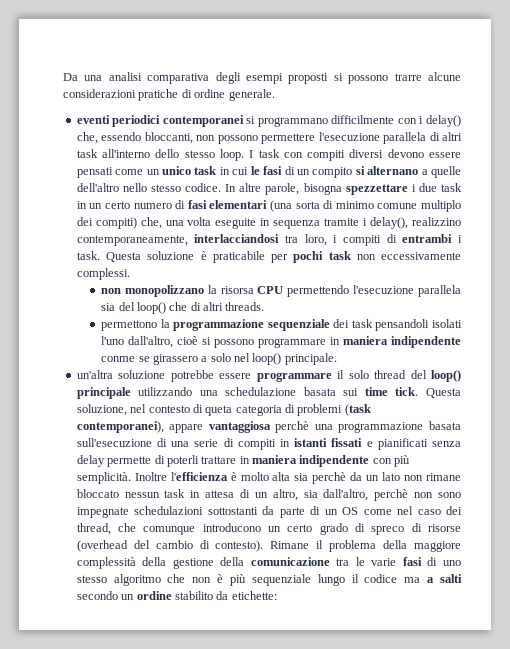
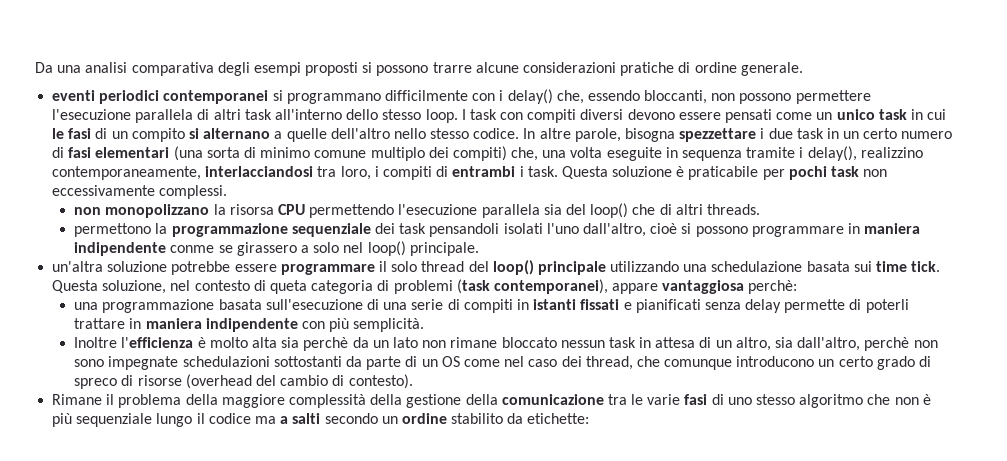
- Questa soluzione, nel contesto di queta categoria di problemi (task contemporanei), appare vantaggiosa perchè una programmazione basata sull'esecuzione di una serie di compiti in istanti fissati e pianificati senza delay permette di poterli trattare in maniera indipendente con più semplicità. Inoltre l'efficienza è molto alta sia perchè da un lato non rimane bloccato nessun task in attesa di un altro, sia dall'altro, perchè non sono impegnate schedulazioni sottostanti da parte di un OS come nel caso dei thread, che comunque introducono un certo grado di spreco di risorse (overhead del cambio di contesto). Rimane il problema della maggiore complessità della gestione della comunicazione tra le varie fasi di uno stesso algoritmo che non è più sequenziale lungo il codice ma a salti secondo un ordine stabilito da etichette:
+ Questa soluzione, nel contesto di queta categoria di problemi (task contemporanei), appare vantaggiosa perchè:
+ una programmazione basata sull'esecuzione di una serie di compiti in istanti fissati e pianificati senza delay permette di poterli trattare in maniera indipendente con più semplicità.
+ Inoltre l'efficienza è molto alta sia perchè da un lato non rimane bloccato nessun task in attesa di un altro, sia dall'altro, perchè non sono impegnate schedulazioni sottostanti da parte di un OS come nel caso dei thread, che comunque introducono un certo grado di spreco di risorse (overhead del cambio di contesto).
+ Rimane il problema della maggiore complessità della gestione della comunicazione tra le varie fasi di uno stesso algoritmo che non è più sequenziale lungo il codice ma a salti secondo un ordine stabilito da etichette:

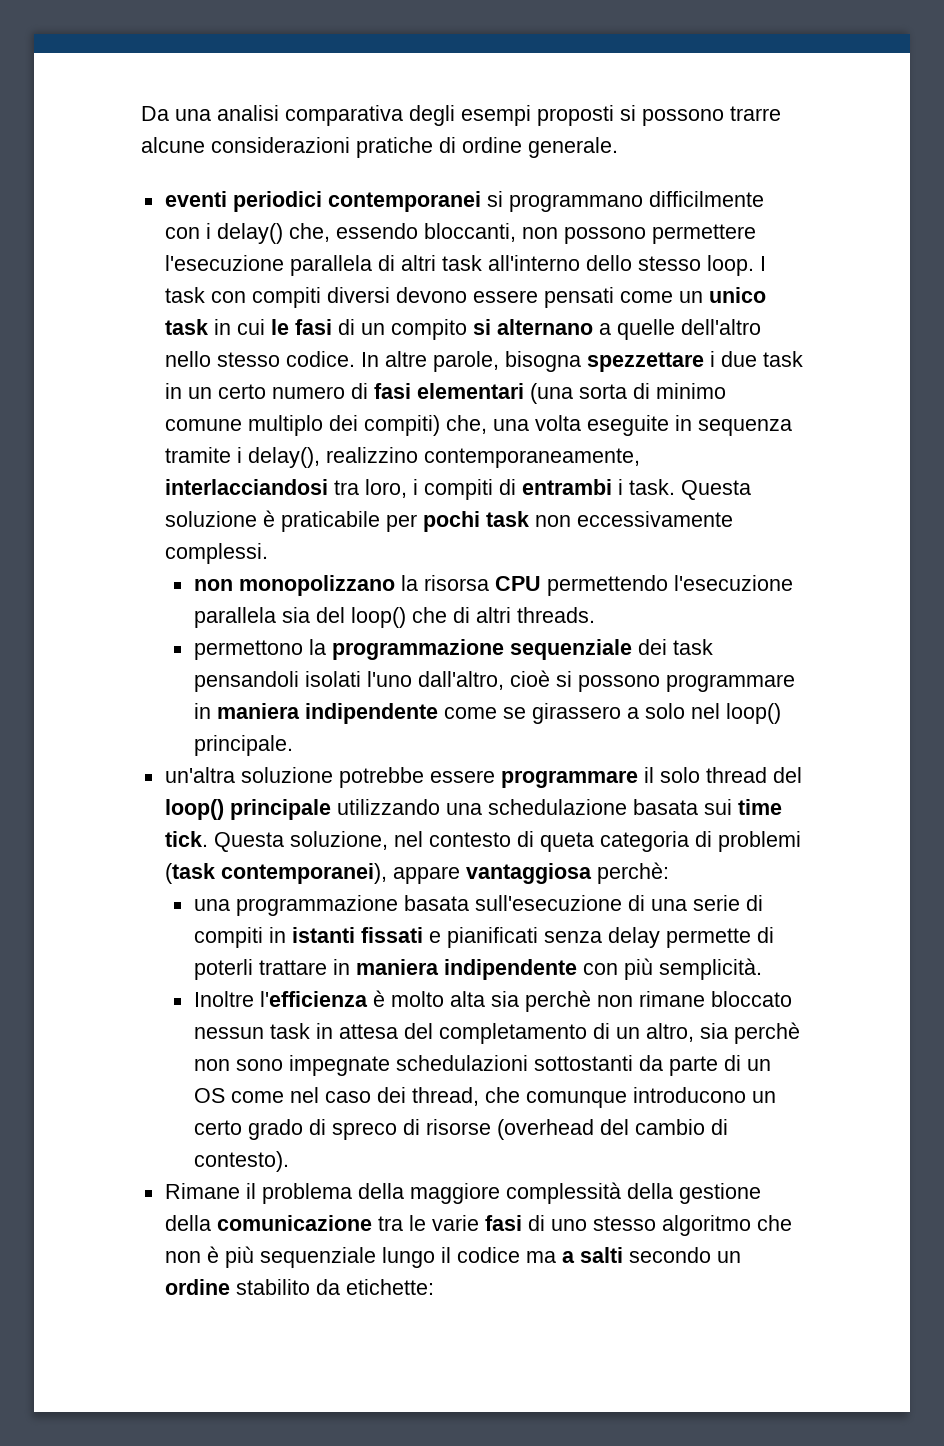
- permettono la programmazione sequenziale dei task pensandoli isolati l'uno dall'altro, cioè si possono programmare in maniera indipendente conme se girassero a solo nel loop() principale.
+ permettono la programmazione sequenziale dei task pensandoli isolati l'uno dall'altro, cioè si possono programmare in maniera indipendente come se girassero a solo nel loop() principale.
- Inoltre l'efficienza è molto alta sia perchè da un lato non rimane bloccato nessun task in attesa di un altro, sia dall'altro, perchè non sono impegnate schedulazioni sottostanti da parte di un OS come nel caso dei thread, che comunque introducono un certo grado di spreco di risorse (overhead del cambio di contesto).
+ Inoltre l'efficienza è molto alta sia perchè non rimane bloccato nessun task in attesa del completamento di un altro, sia perchè non sono impegnate schedulazioni sottostanti da parte di un OS come nel caso dei thread, che comunque introducono un certo grado di spreco di risorse (overhead del cambio di contesto).

